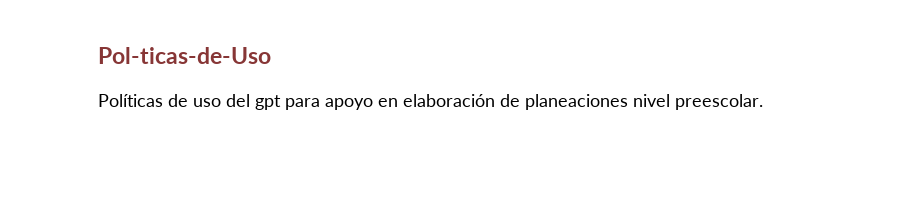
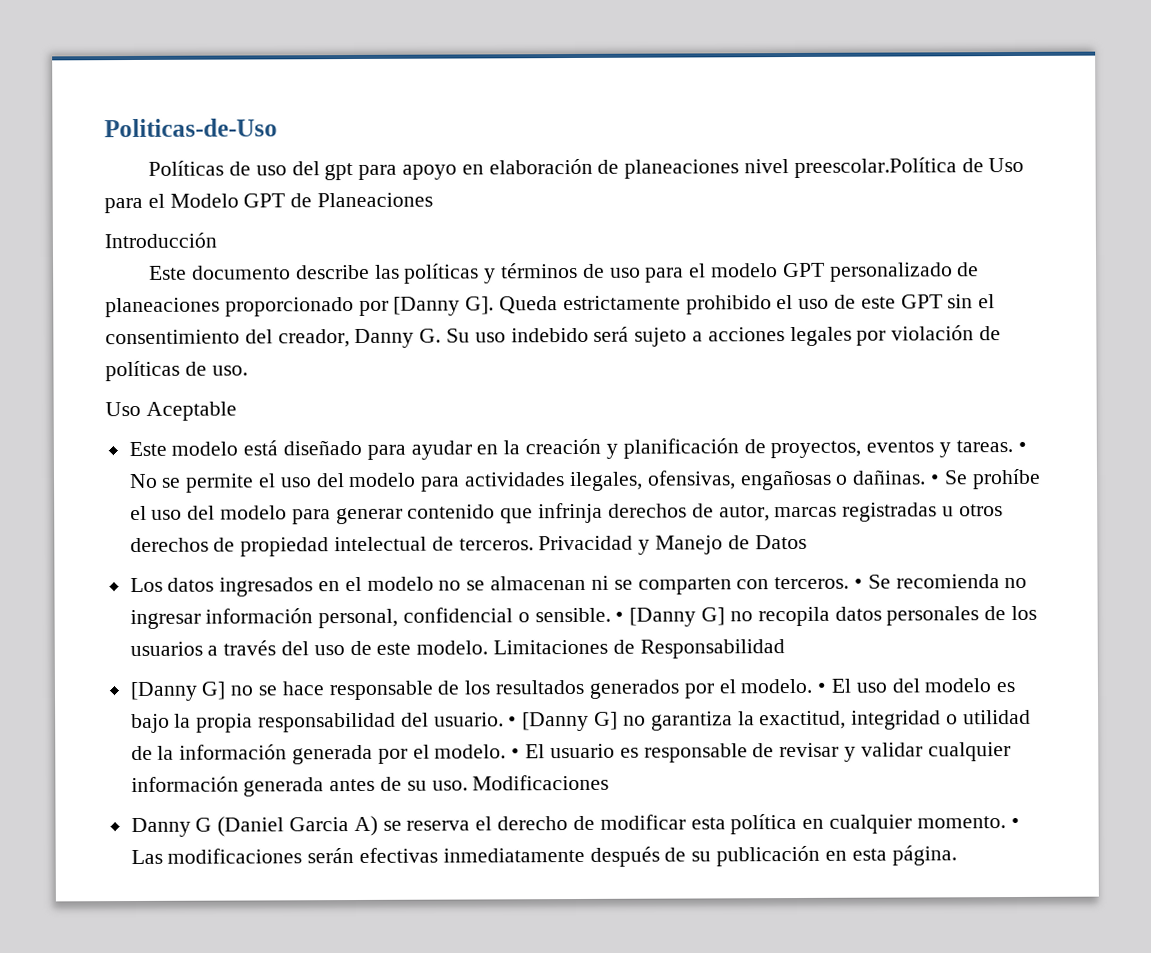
- Pol-ticas-de-Uso
+ Politicas-de-Uso
- Políticas de uso del gpt para apoyo en elaboración de planeaciones nivel preescolar.
+ Políticas de uso del gpt para apoyo en elaboración de planeaciones nivel preescolar.Política de Uso para el Modelo GPT de Planeaciones
+ Introducción
+ Este documento describe las políticas y términos de uso para el modelo GPT personalizado de planeaciones proporcionado por [Danny G]. Queda estrictamente prohibido el uso de este GPT sin el consentimiento del creador, Danny G. Su uso indebido será sujeto a acciones legales por violación de políticas de uso.
+ Uso Aceptable
+ Este modelo está diseñado para ayudar en la creación y planificación de proyectos, eventos y tareas. • No se permite el uso del modelo para actividades ilegales, ofensivas, engañosas o dañinas. • Se prohíbe el uso del modelo para generar contenido que infrinja derechos de autor, marcas registradas u otros derechos de propiedad intelectual de terceros. Privacidad y Manejo de Datos
+ Los datos ingresados en el modelo no se almacenan ni se comparten con terceros. • Se recomienda no ingresar información personal, confidencial o sensible. • [Danny G] no recopila datos personales de los usuarios a través del uso de este modelo. Limitaciones de Responsabilidad
+ [Danny G] no se hace responsable de los resultados generados por el modelo. • El uso del modelo es bajo la propia responsabilidad del usuario. • [Danny G] no garantiza la exactitud, integridad o utilidad de la información generada por el modelo. • El usuario es responsable de revisar y validar cualquier información generada antes de su uso. Modificaciones
+ Danny G (Daniel Garcia A) se reserva el derecho de modificar esta política en cualquier momento. • Las modificaciones serán efectivas inmediatamente después de su publicación en esta página.

